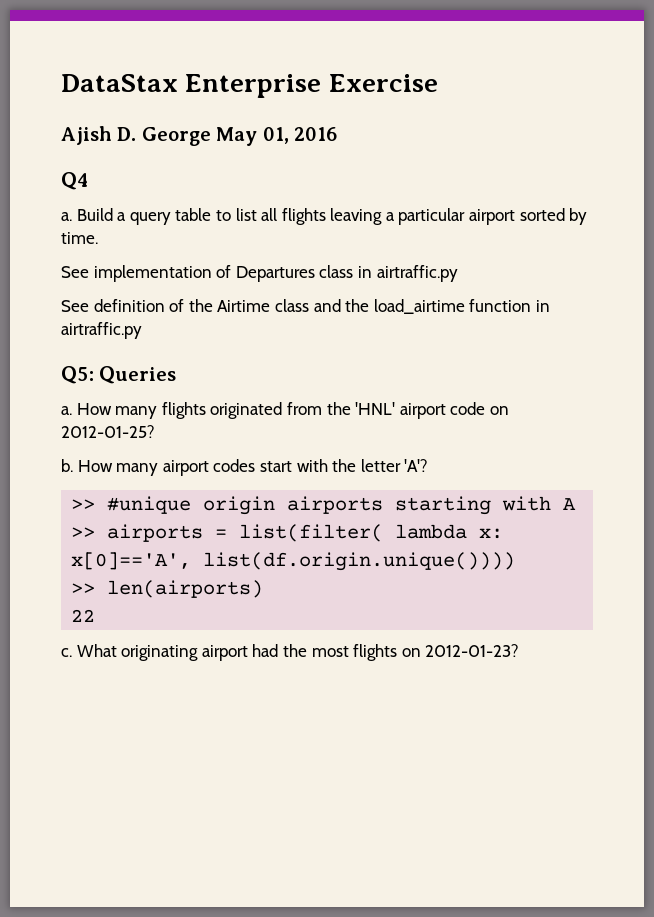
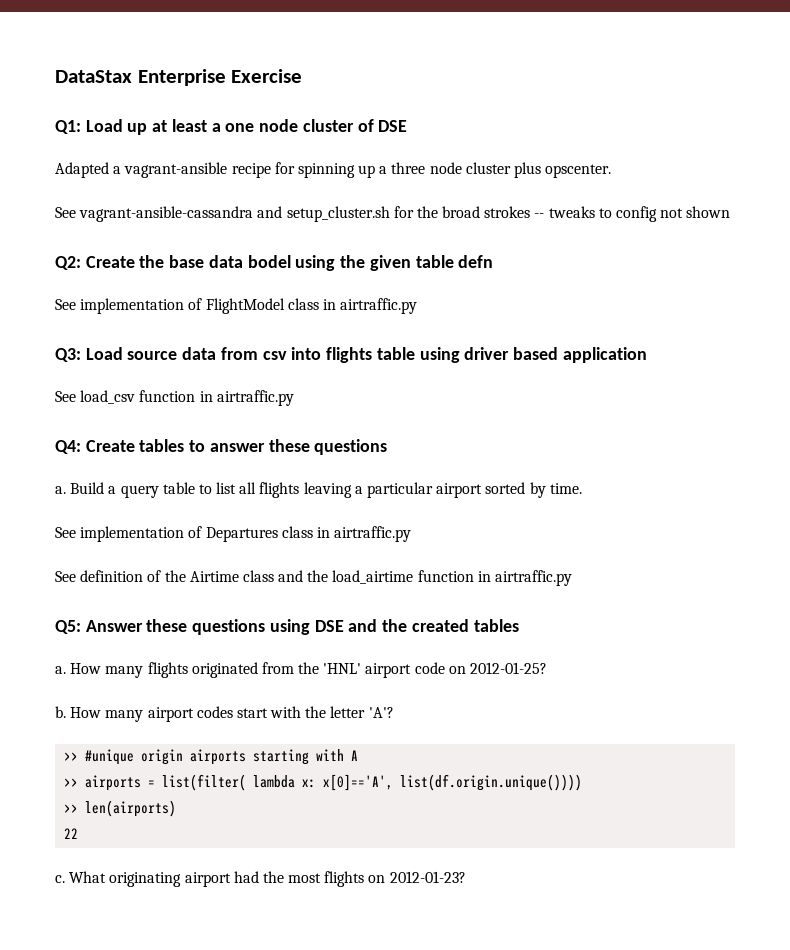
- Ajish D. George May 01, 2016
- Q4
+ Q1: Load up at least a one node cluster of DSE
+ Adapted a vagrant-ansible recipe for spinning up a three node cluster plus opscenter.
+ See vagrant-ansible-cassandra and setup_cluster.sh for the broad strokes -- tweaks to config not shown
+ Q2: Create the base data bodel using the given table defn
+ See implementation of FlightModel class in airtraffic.py
+ Q3: Load source data from csv into flights table using driver based application
+ See load_csv function in airtraffic.py
+ Q4: Create tables to answer these questions
- Q5: Queries
+ Q5: Answer these questions using DSE and the created tables

